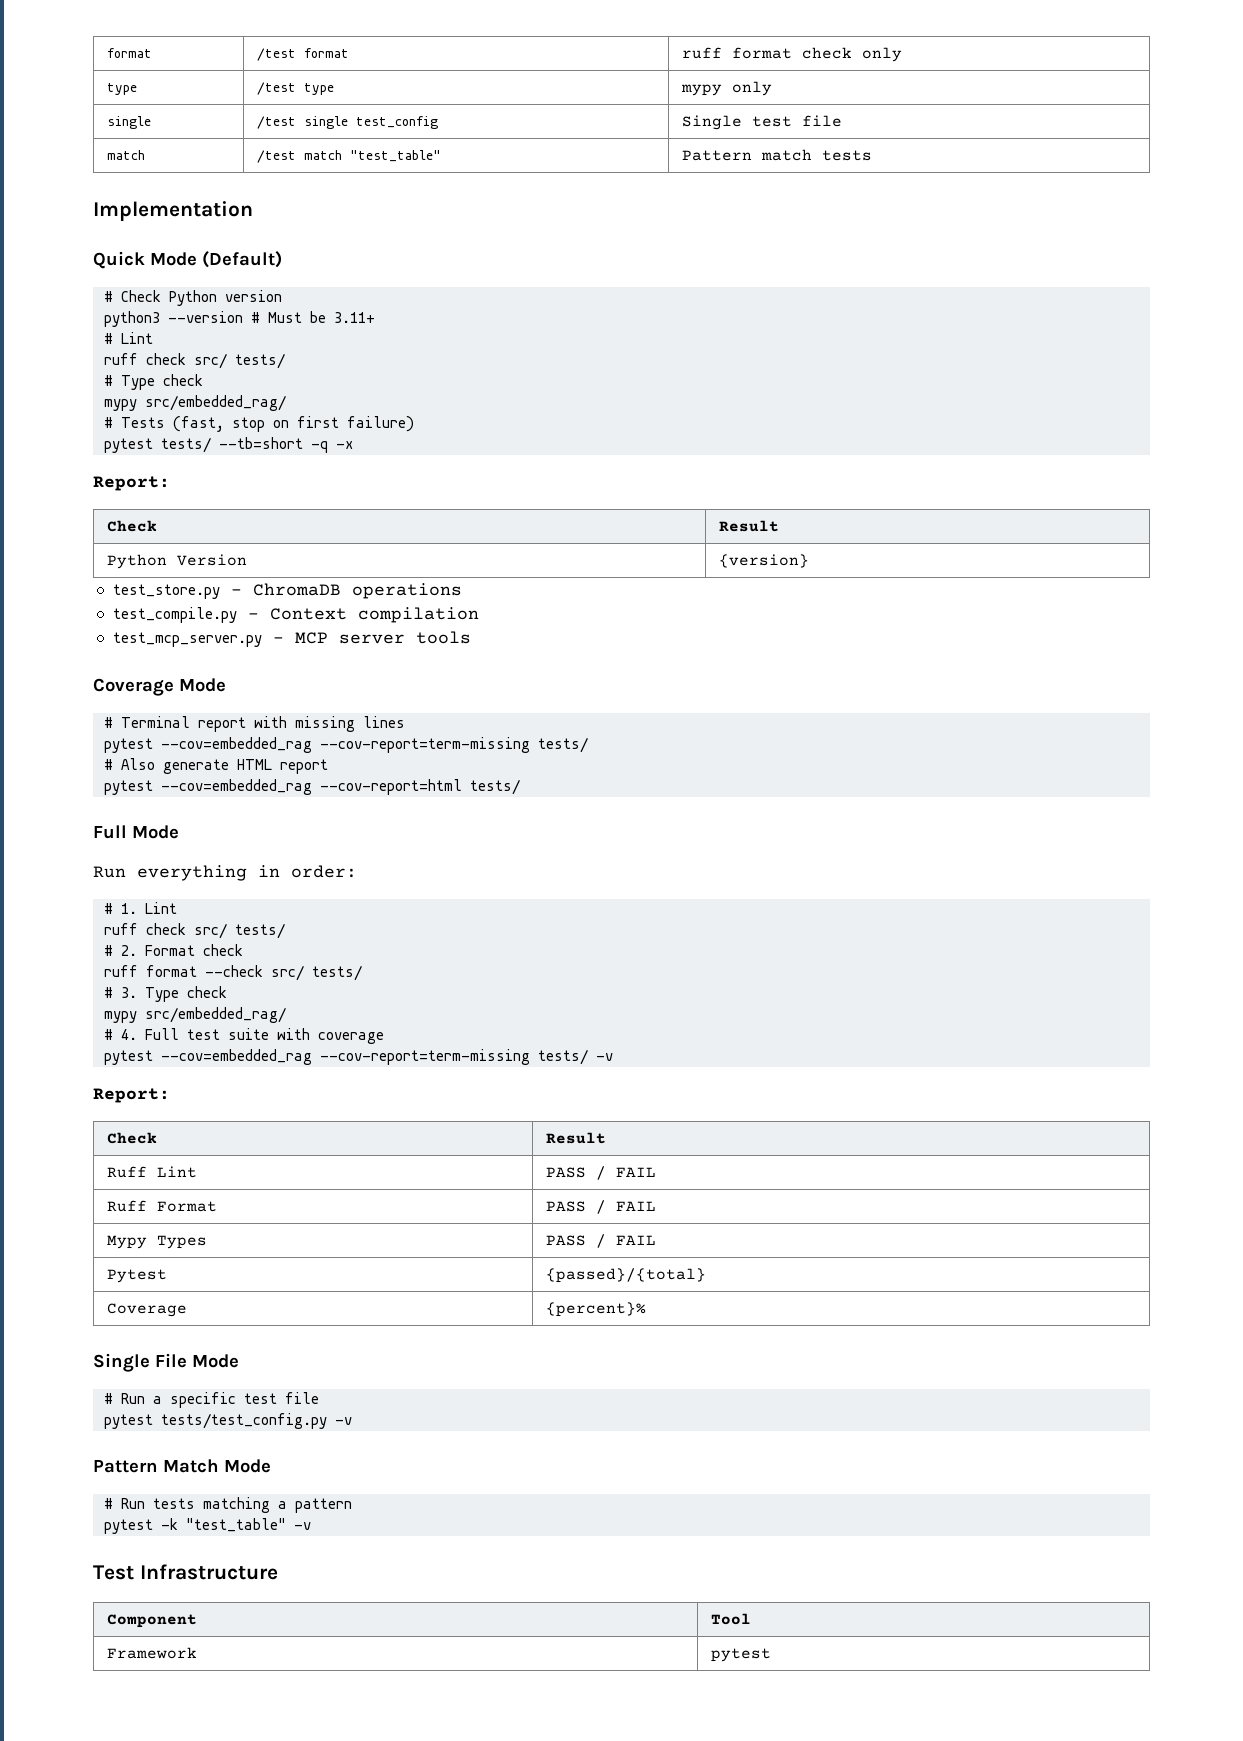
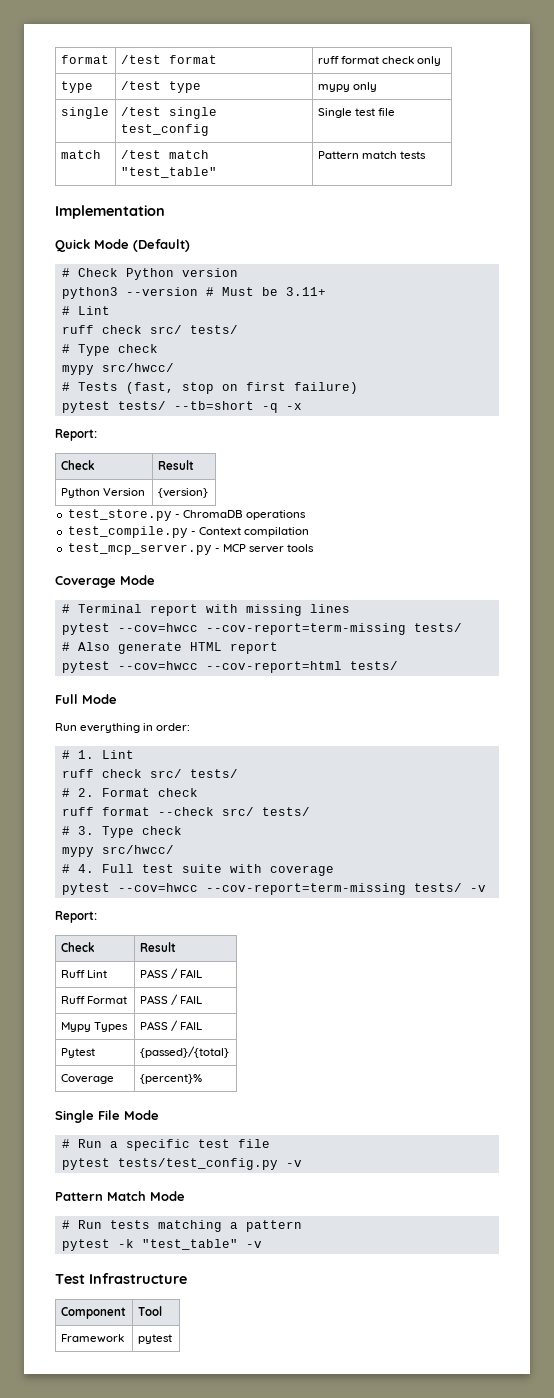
  # Type check
- mypy src/embedded_rag/
+ mypy src/hwcc/
  # Terminal report with missing lines
- pytest --cov=embedded_rag --cov-report=term-missing tests/
+ pytest --cov=hwcc --cov-report=term-missing tests/
- pytest --cov=embedded_rag --cov-report=html tests/
+ pytest --cov=hwcc --cov-report=html tests/
  # 3. Type check
- mypy src/embedded_rag/
+ mypy src/hwcc/
- pytest --cov=embedded_rag --cov-report=term-missing tests/ -v
+ pytest --cov=hwcc --cov-report=term-missing tests/ -v

